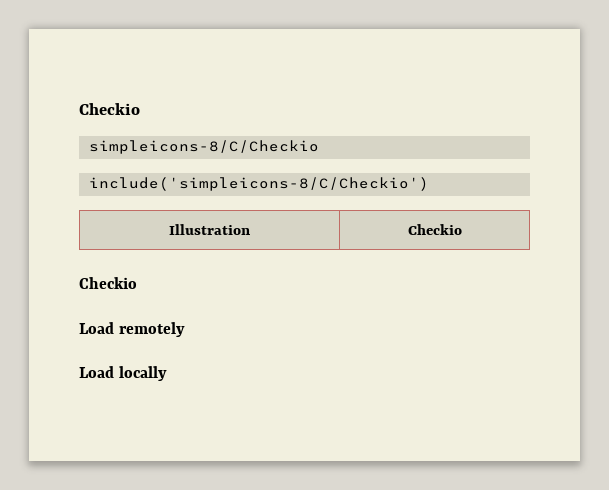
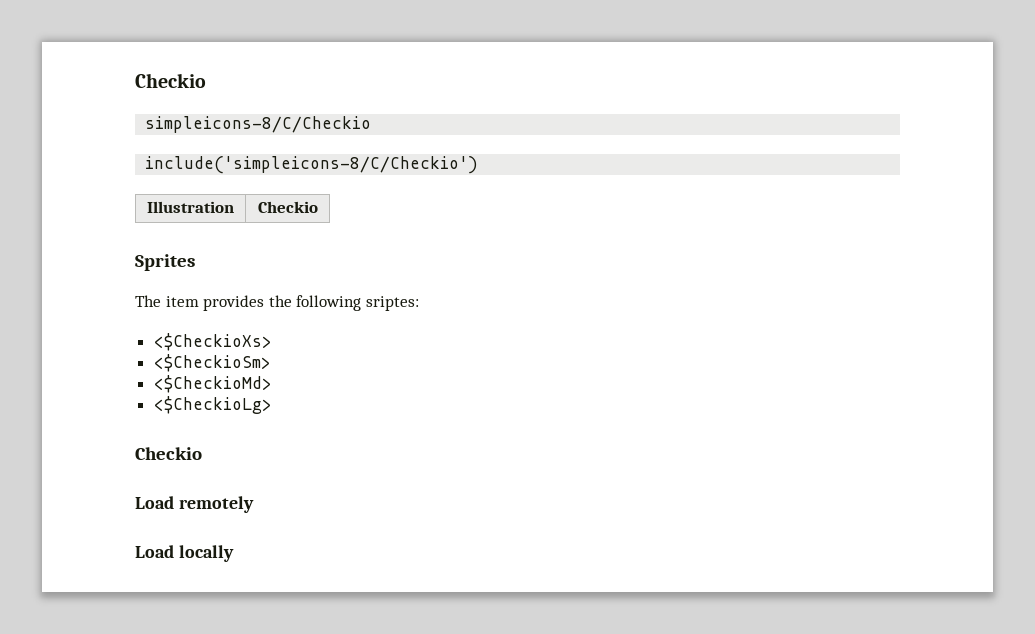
+ Sprites
+ The item provides the following sriptes:
+ <$CheckioXs>
+ <$CheckioSm>
+ <$CheckioMd>
+ <$CheckioLg>

